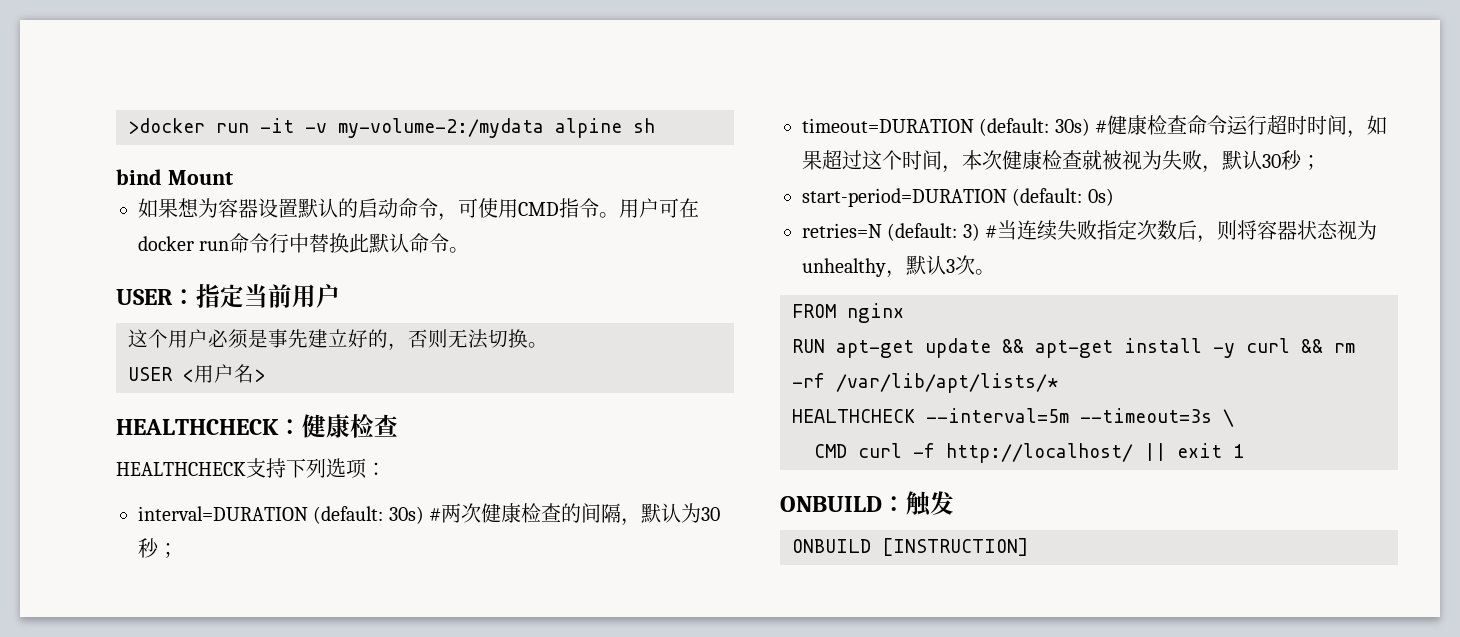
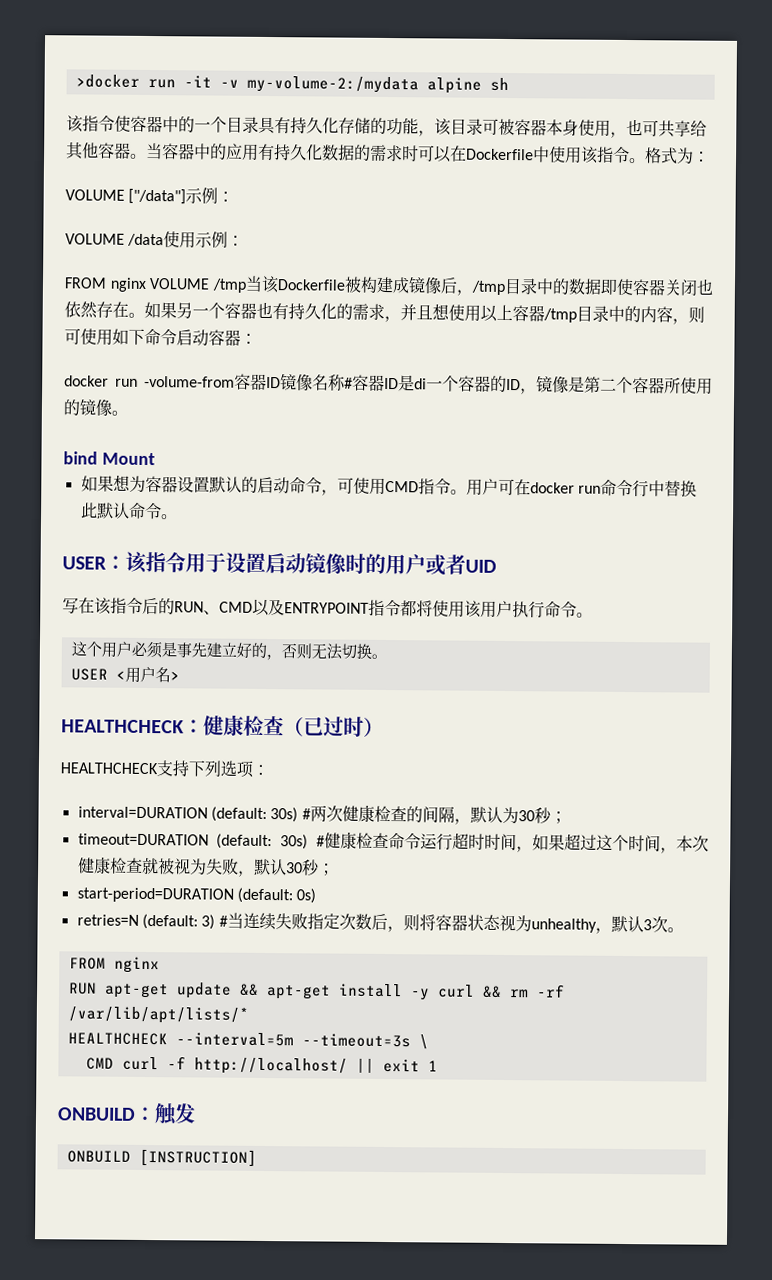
+ 该指令使容器中的一个目录具有持久化存储的功能，该目录可被容器本身使用，也可共享给其他容器。当容器中的应用有持久化数据的需求时可以在Dockerfile中使用该指令。格式为：
+ VOLUME ["/data"]示例：
+ VOLUME /data使用示例：
+ FROM nginx VOLUME /tmp当该Dockerfile被构建成镜像后，/tmp目录中的数据即使容器关闭也依然存在。如果另一个容器也有持久化的需求，并且想使用以上容器/tmp目录中的内容，则可使用如下命令启动容器：
+ docker run -volume-from容器ID镜像名称#容器ID是di一个容器的ID，镜像是第二个容器所使用的镜像。
- USER：指定当前用户
+ USER：该指令用于设置启动镜像时的用户或者UID
+ 写在该指令后的RUN、CMD以及ENTRYPOINT指令都将使用该用户执行命令。
- HEALTHCHECK：健康检查
+ HEALTHCHECK：健康检查（已过时）

